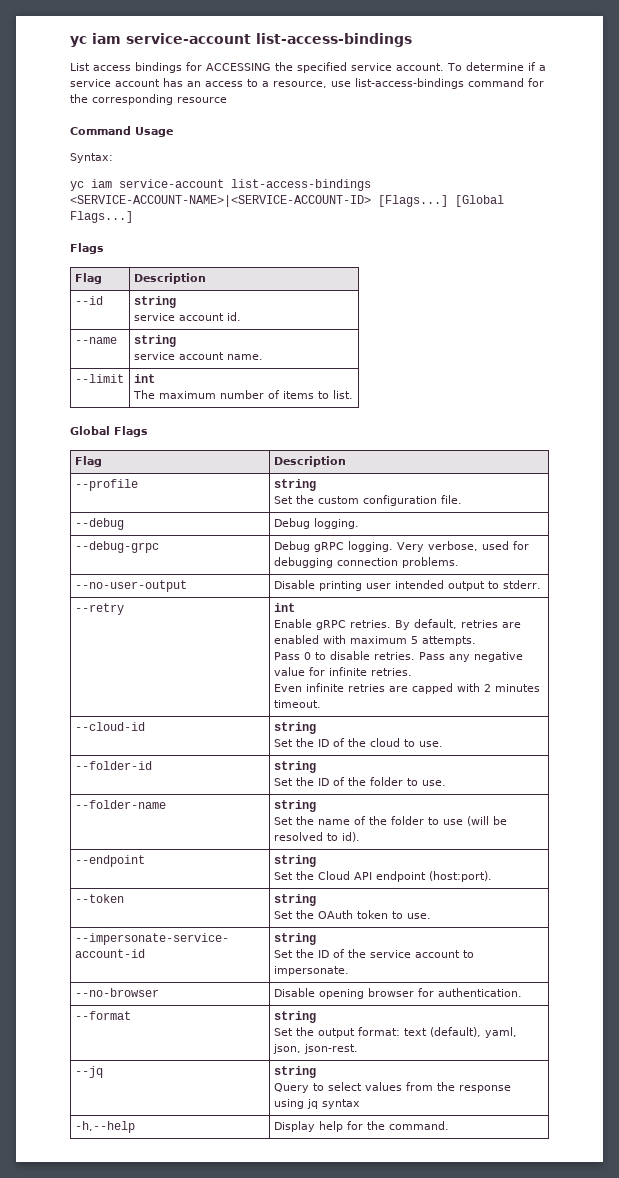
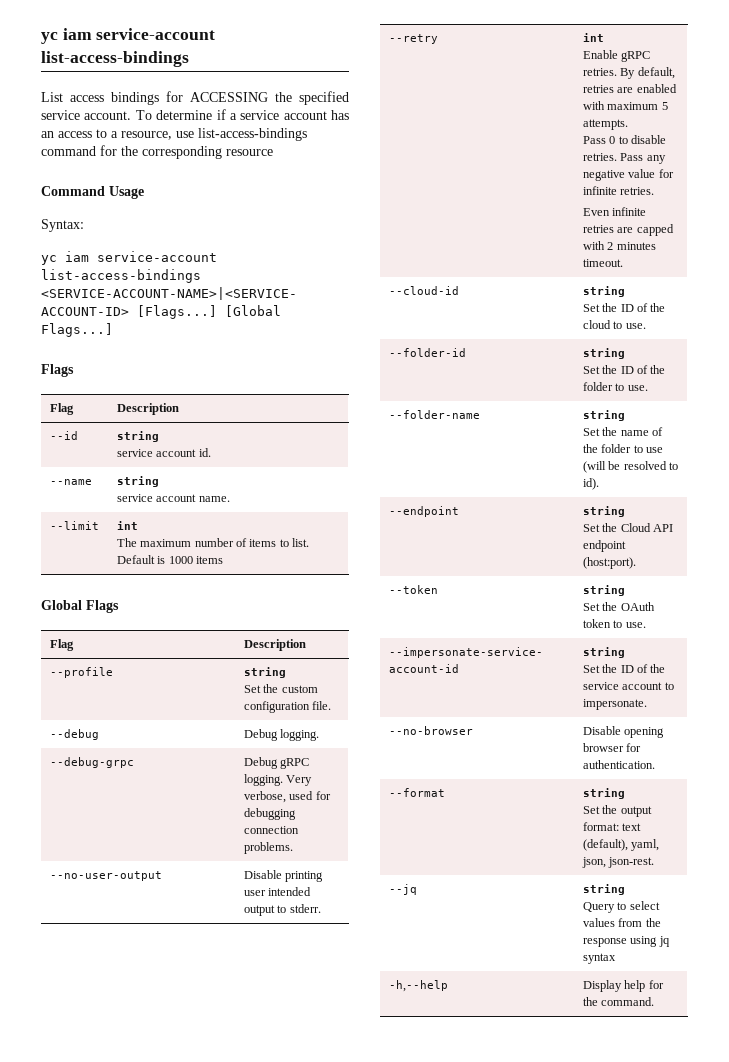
  --limit | int
- The maximum number of items to list.
+ The maximum number of items to list. Default is 1000 items

